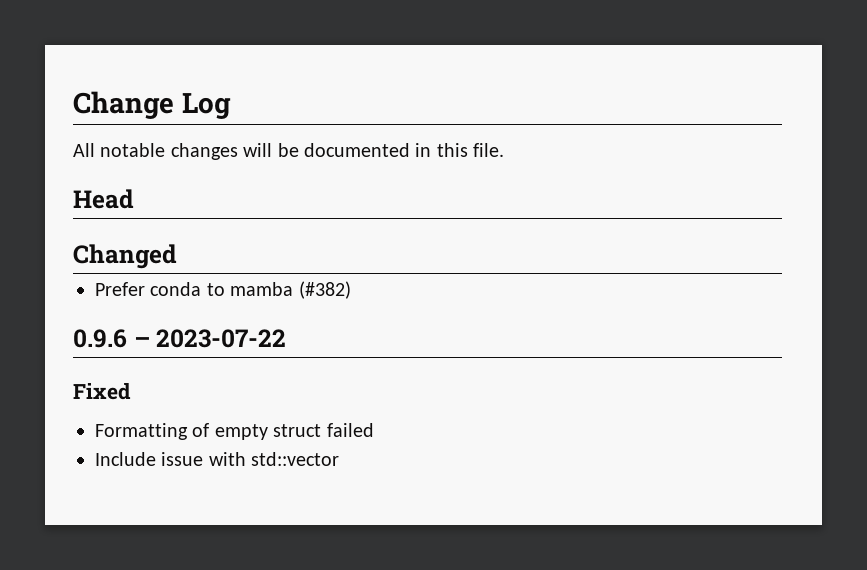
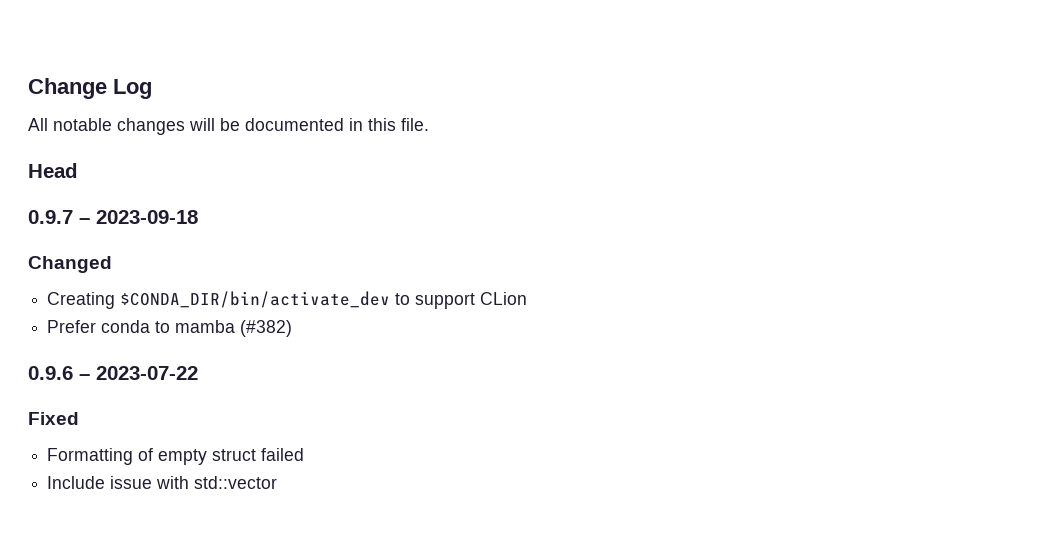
+ 0.9.7 – 2023-09-18
  Changed
+ Creating $CONDA_DIR/bin/activate_dev to support CLion

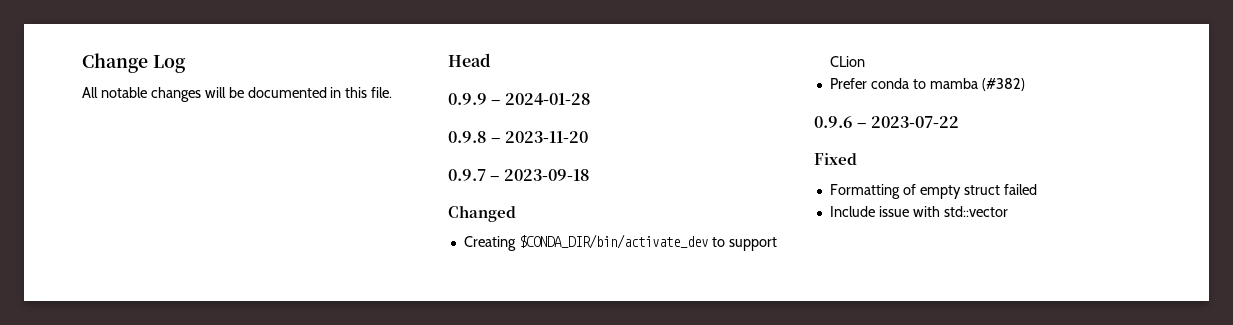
+ 0.9.9 – 2024-01-28
+ 0.9.8 – 2023-11-20

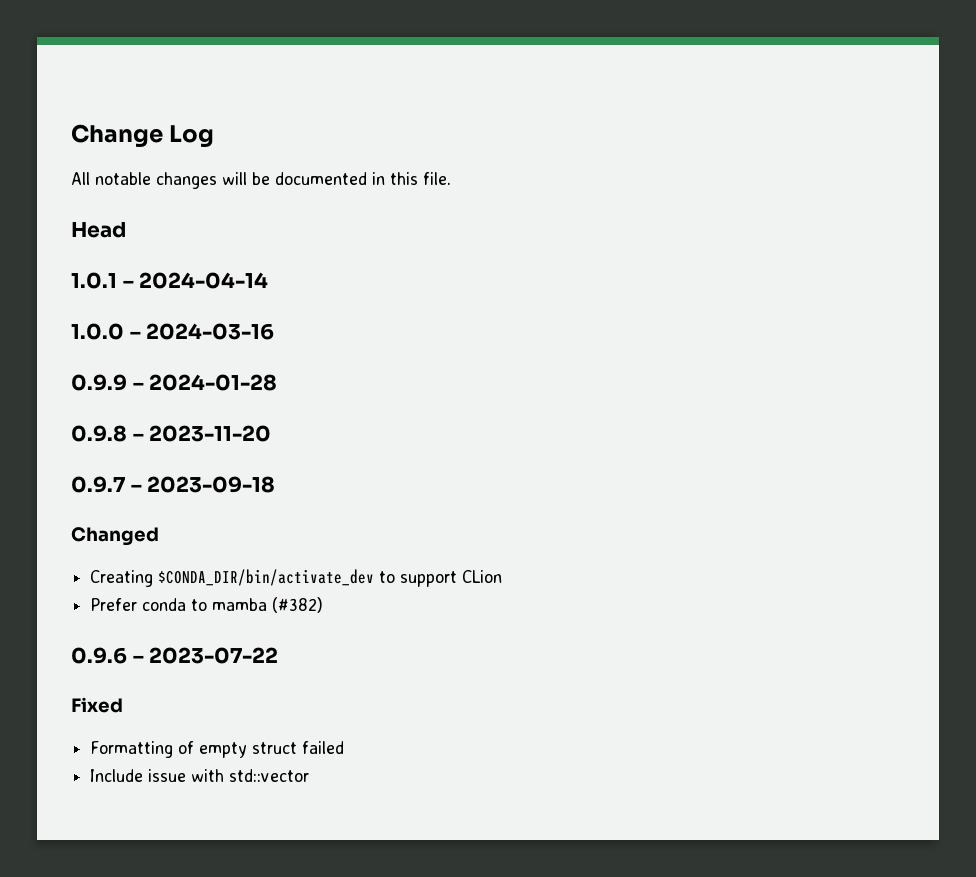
+ 1.0.1 – 2024-04-14
+ 1.0.0 – 2024-03-16

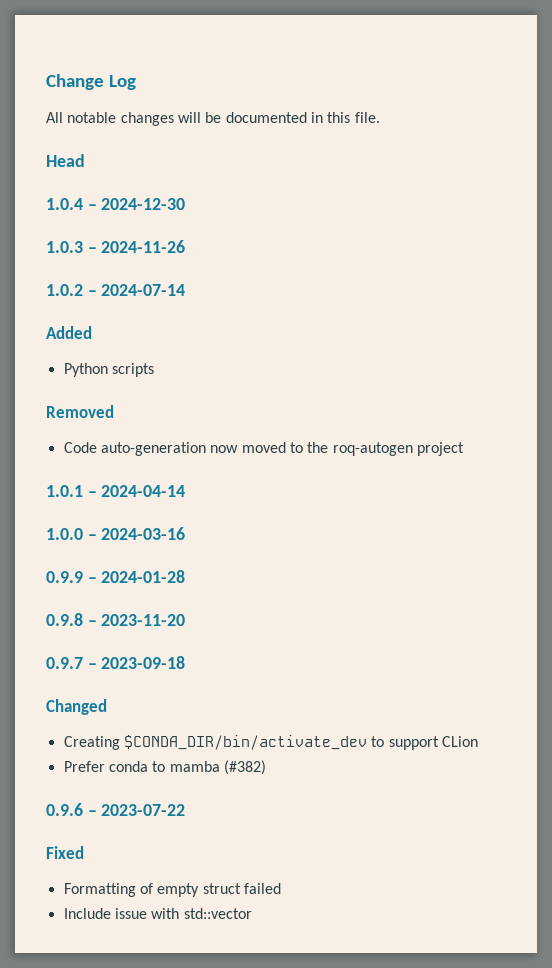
+ 1.0.4 – 2024-12-30
+ 1.0.3 – 2024-11-26
+ 1.0.2 – 2024-07-14
+ Added
+ Python scripts
+ Removed
+ Code auto-generation now moved to the roq-autogen project

